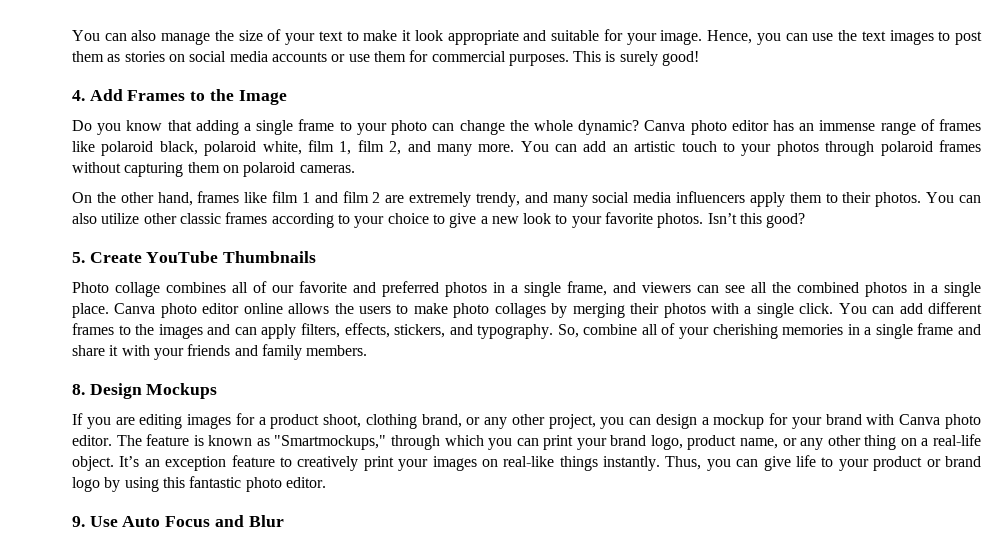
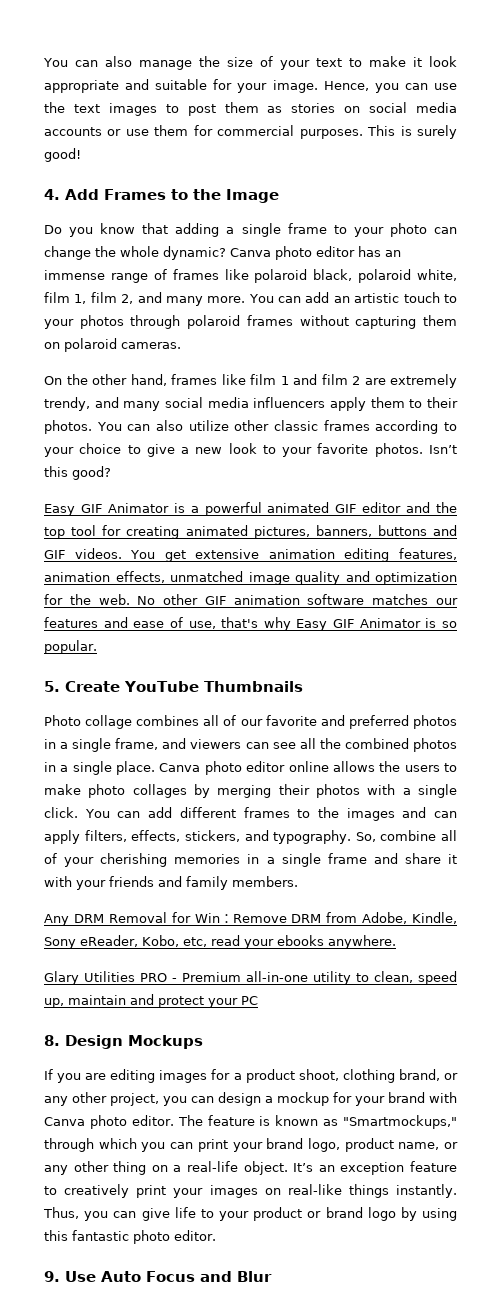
+ Easy GIF Animator is a powerful animated GIF editor and the top tool for creating animated pictures, banners, buttons and GIF videos. You get extensive animation editing features, animation effects, unmatched image quality and optimization for the web. No other GIF animation software matches our features and ease of use, that's why Easy GIF Animator is so popular.
+ Any DRM Removal for Win：Remove DRM from Adobe, Kindle, Sony eReader, Kobo, etc, read your ebooks anywhere.
+ Glary Utilities PRO - Premium all-in-one utility to clean, speed up, maintain and protect your PC

